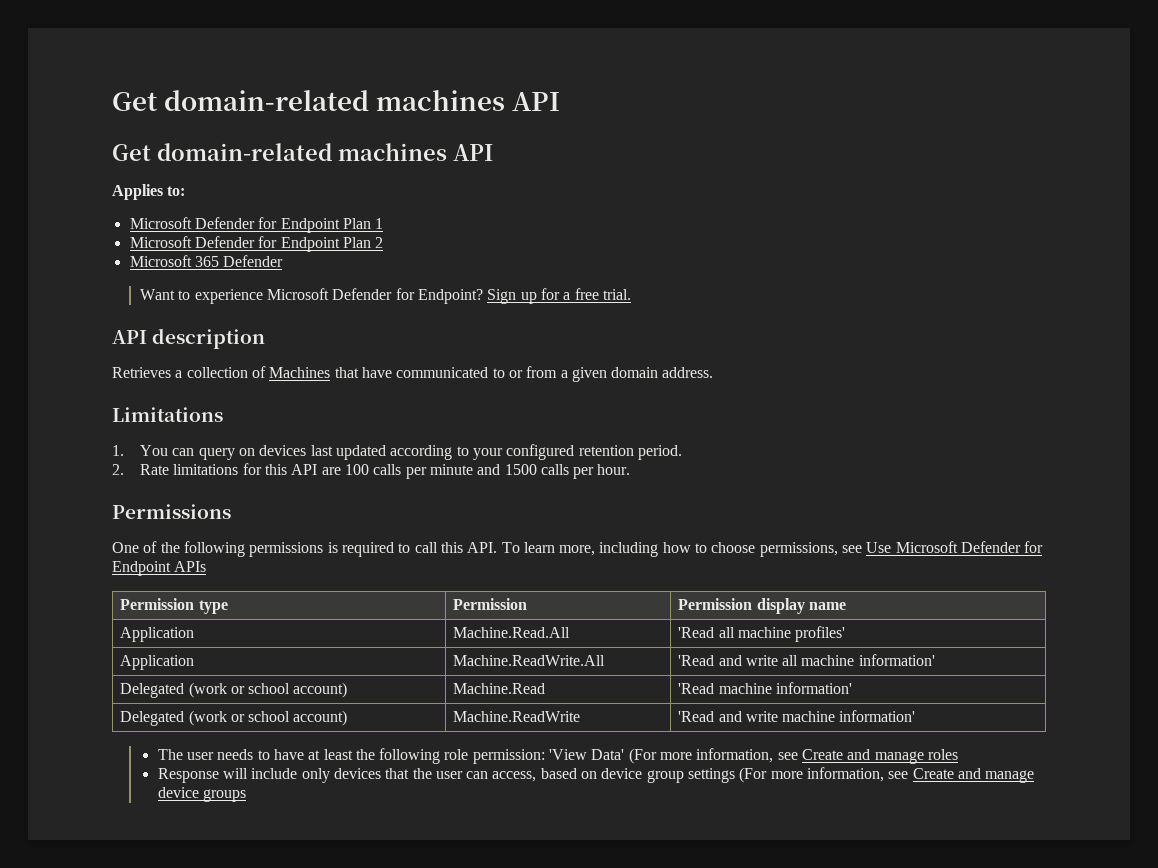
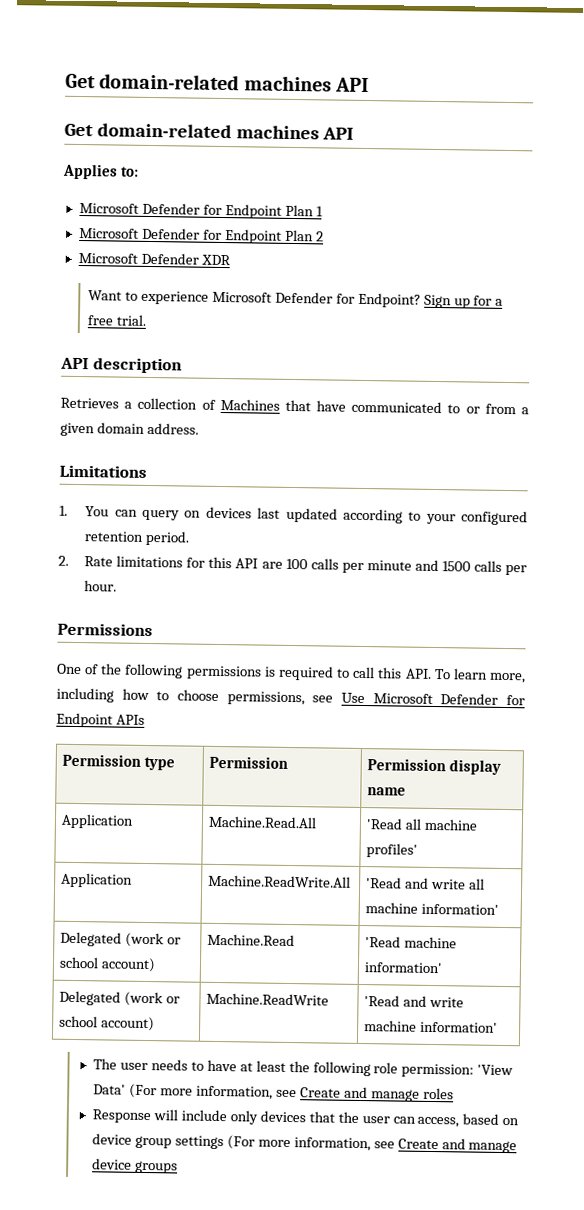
- Microsoft 365 Defender
+ Microsoft Defender XDR

